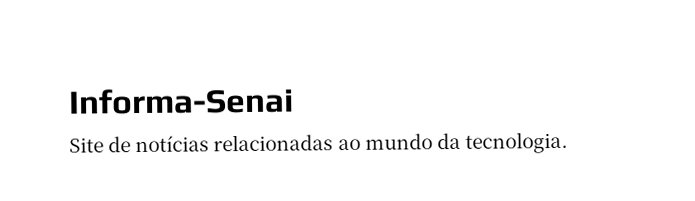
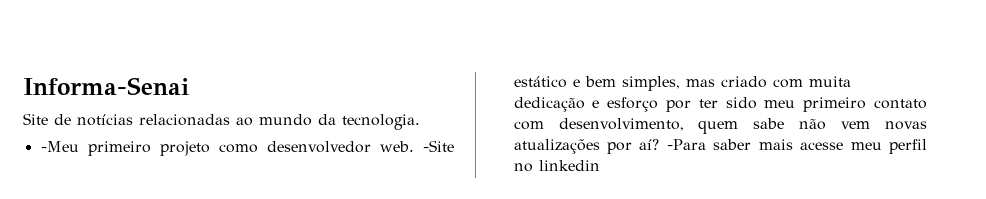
+ -Meu primeiro projeto como desenvolvedor web. -Site estático e bem simples, mas criado com muita dedicação e esforço por ter sido meu primeiro contato com desenvolvimento, quem sabe não vem novas atualizações por aí? -Para saber mais acesse meu perfil no linkedin

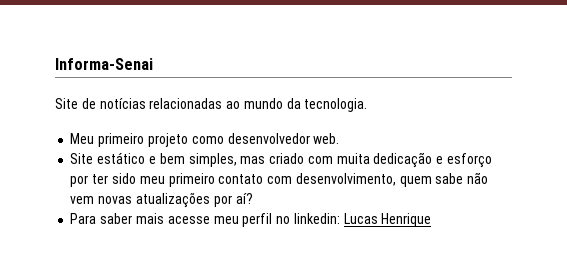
- -Meu primeiro projeto como desenvolvedor web. -Site estático e bem simples, mas criado com muita dedicação e esforço por ter sido meu primeiro contato com desenvolvimento, quem sabe não vem novas atualizações por aí? -Para saber mais acesse meu perfil no linkedin
+ Meu primeiro projeto como desenvolvedor web.
+ Site estático e bem simples, mas criado com muita dedicação e esforço por ter sido meu primeiro contato com desenvolvimento, quem sabe não vem novas atualizações por aí?
+ Para saber mais acesse meu perfil no linkedin: Lucas Henrique

